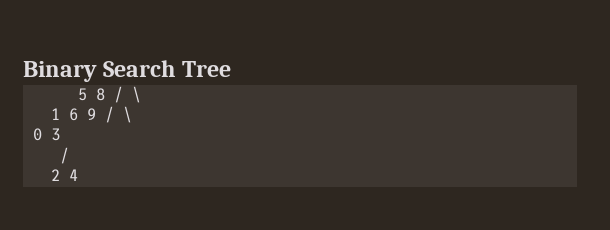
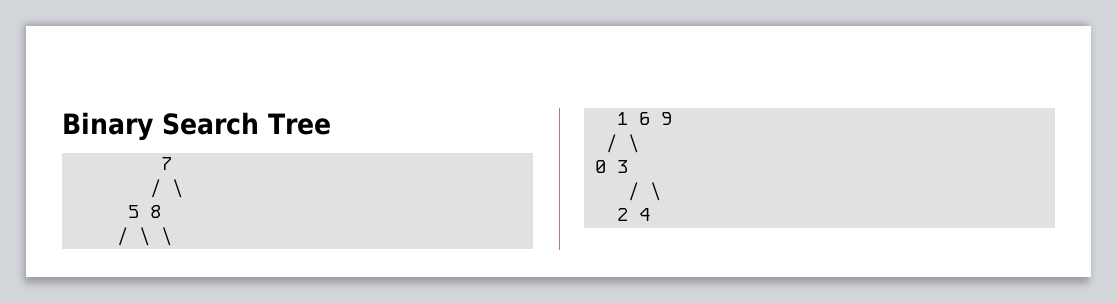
+ 7
+ / \
- 5 8 / \
+ 5 8
+ / \ \
- 1 6 9 / \
+ 1 6 9
+ / \
  0 3
- /
+ / \

